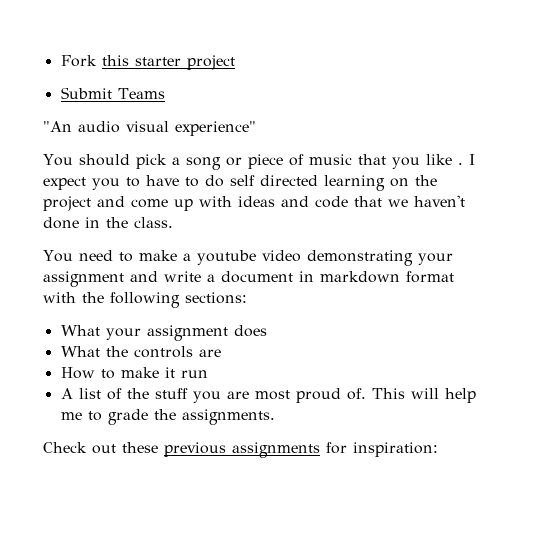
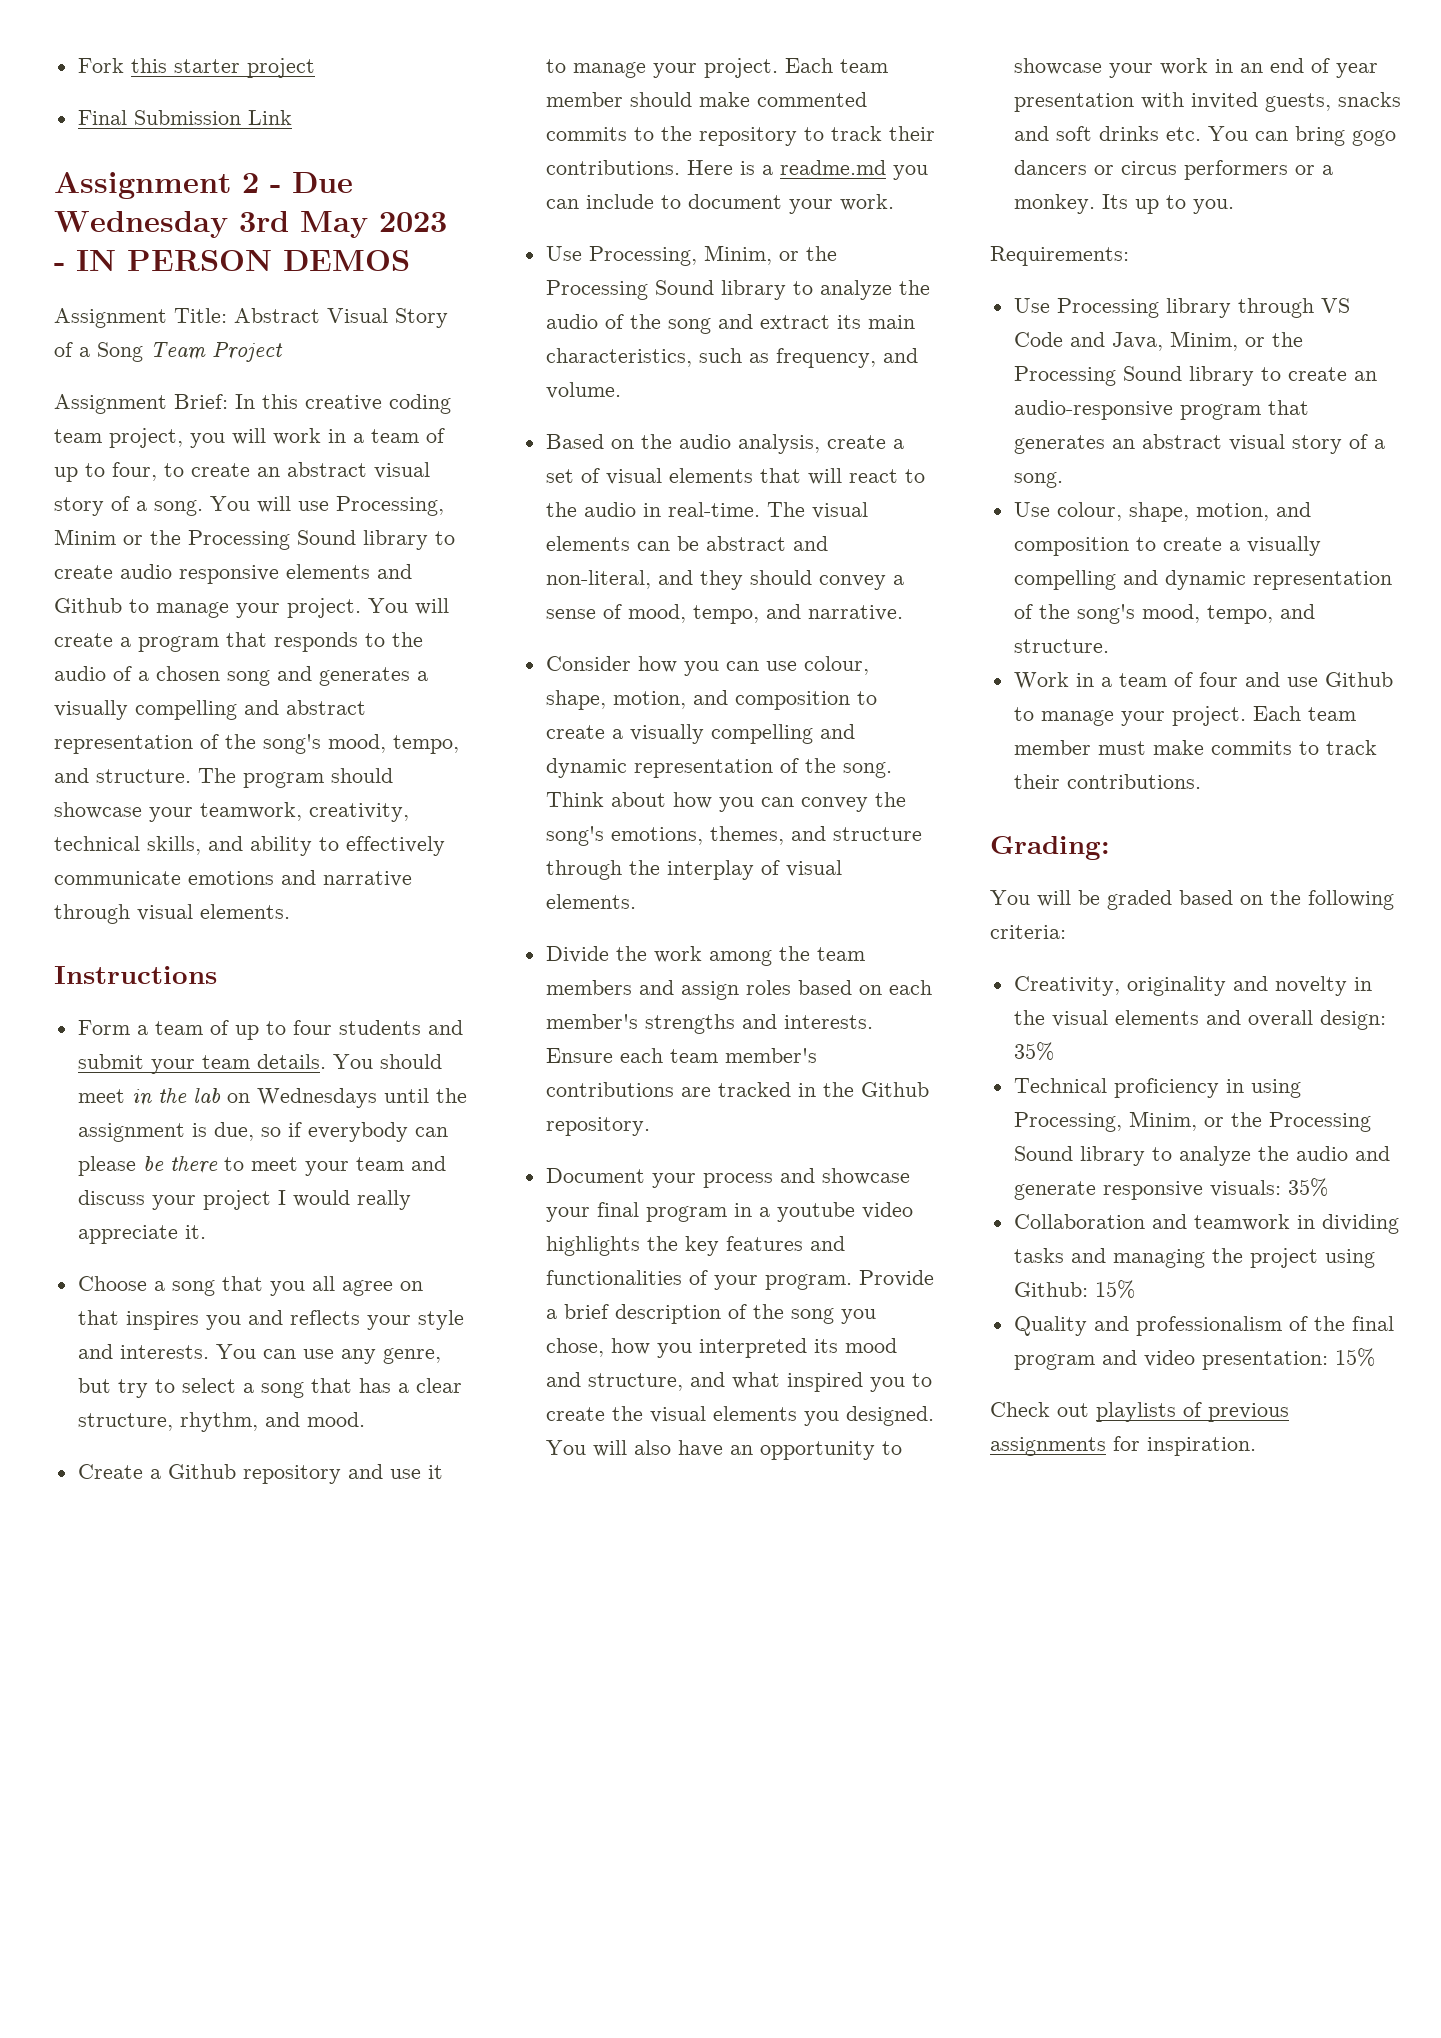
- Submit Teams
- "An audio visual experience"
- You should pick a song or piece of music that you like . I expect you to have to do self directed learning on the project and come up with ideas and code that we haven't done in the class.
- You need to make a youtube video demonstrating your assignment and write a document in markdown format with the following sections:
- What your assignment does
- What the controls are
- How to make it run
- A list of the stuff you are most proud of. This will help me to grade the assignments.
+ Final Submission Link
+ Assignment 2 - Due Wednesday 3rd May 2023 - IN PERSON DEMOS
+ Assignment Title: Abstract Visual Story of a Song Team Project
+ Assignment Brief: In this creative coding team project, you will work in a team of up to four, to create an abstract visual story of a song. You will use Processing, Minim or the Processing Sound library to create audio responsive elements and Github to manage your project. You will create a program that responds to the audio of a chosen song and generates a visually compelling and abstract representation of the song's mood, tempo, and structure. The program should showcase your teamwork, creativity, technical skills, and ability to effectively communicate emotions and narrative through visual elements.
+ Instructions
+ Form a team of up to four students and submit your team details. You should meet in the lab on Wednesdays until the assignment is due, so if everybody can please be there to meet your team and discuss your project I would really appreciate it.
+ Choose a song that you all agree on that inspires you and reflects your style and interests. You can use any genre, but try to select a song that has a clear structure, rhythm, and mood.
+ Create a Github repository and use it to manage your project. Each team member should make commented commits to the repository to track their contributions. Here is a readme.md you can include to document your work.
+ Use Processing, Minim, or the Processing Sound library to analyze the audio of the song and extract its main characteristics, such as frequency, and volume.
+ Based on the audio analysis, create a set of visual elements that will react to the audio in real-time. The visual elements can be abstract and non-literal, and they should convey a sense of mood, tempo, and narrative.
+ Consider how you can use colour, shape, motion, and composition to create a visually compelling and dynamic representation of the song. Think about how you can convey the song's emotions, themes, and structure through the interplay of visual elements.
+ Divide the work among the team members and assign roles based on each member's strengths and interests. Ensure each team member's contributions are tracked in the Github repository.
+ Document your process and showcase your final program in a youtube video highlights the key features and functionalities of your program. Provide a brief description of the song you chose, how you interpreted its mood and structure, and what inspired you to create the visual elements you designed. You will also have an opportunity to showcase your work in an end of year presentation with invited guests, snacks and soft drinks etc. You can bring gogo dancers or circus performers or a monkey. Its up to you.
+ Requirements:
+ Use Processing library through VS Code and Java, Minim, or the Processing Sound library to create an audio-responsive program that generates an abstract visual story of a song.
+ Use colour, shape, motion, and composition to create a visually compelling and dynamic representation of the song's mood, tempo, and structure.
+ Work in a team of four and use Github to manage your project. Each team member must make commits to track their contributions.
+ Grading:
+ You will be graded based on the following criteria:
+ Creativity, originality and novelty in the visual elements and overall design: 35%
+ Technical proficiency in using Processing, Minim, or the Processing Sound library to analyze the audio and generate responsive visuals: 35%
+ Collaboration and teamwork in dividing tasks and managing the project using Github: 15%
+ Quality and professionalism of the final program and video presentation: 15%
- Check out these previous assignments for inspiration:
+ Check out playlists of previous assignments for inspiration.

